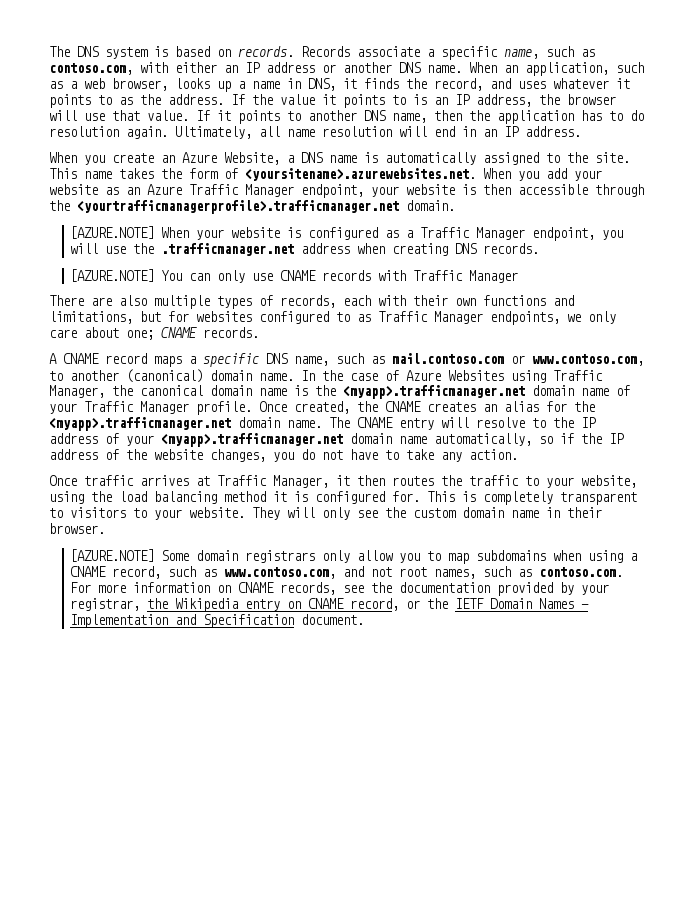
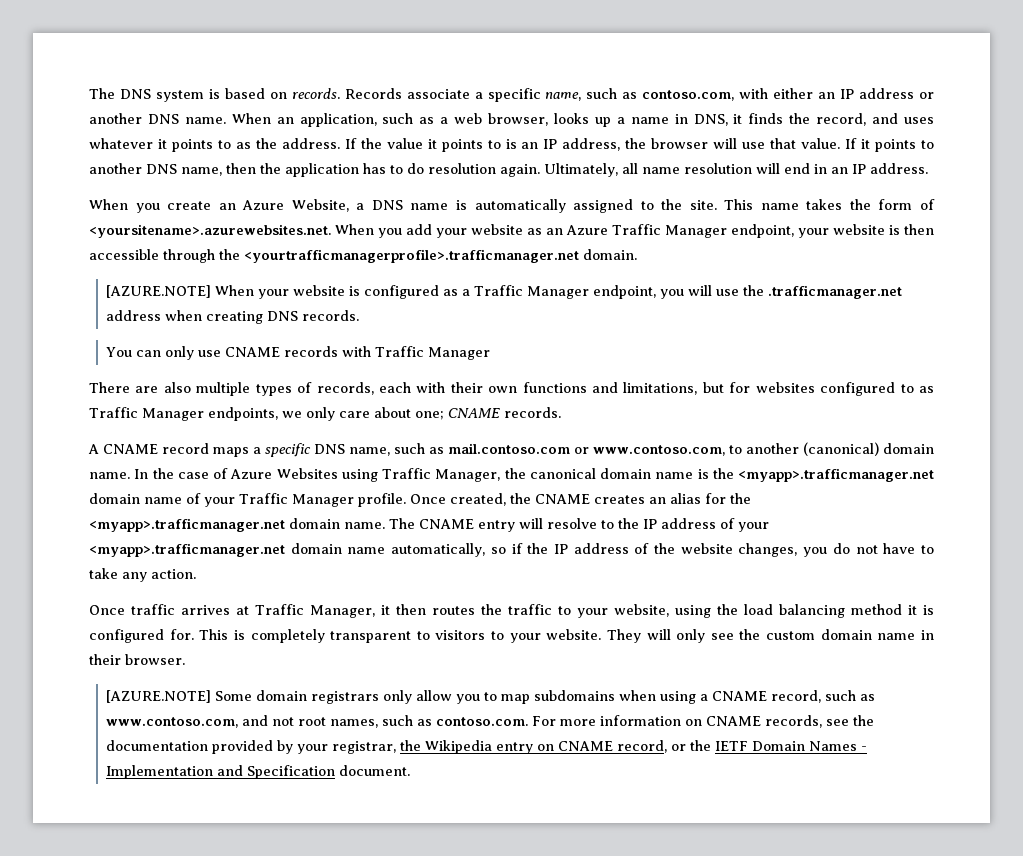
- [AZURE.NOTE] You can only use CNAME records with Traffic Manager
+ You can only use CNAME records with Traffic Manager

